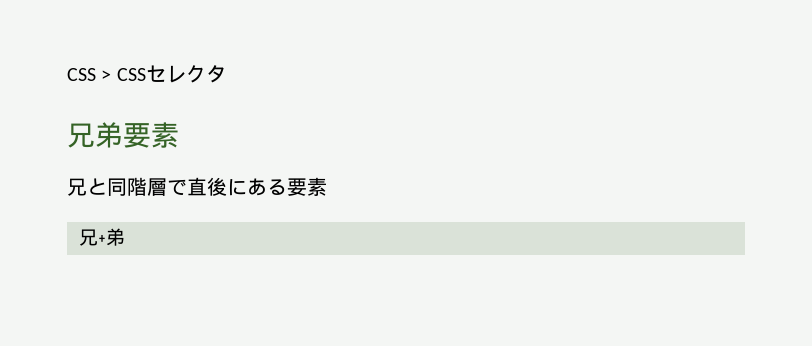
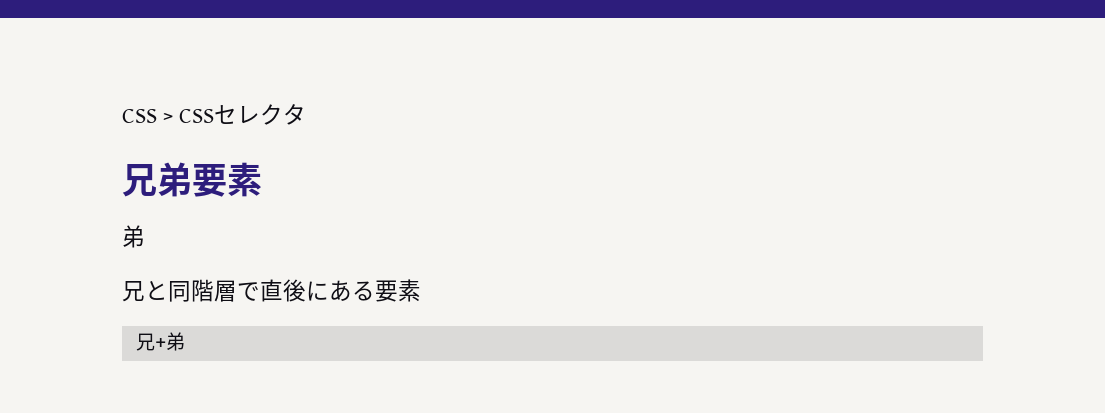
  兄弟要素
+ 弟

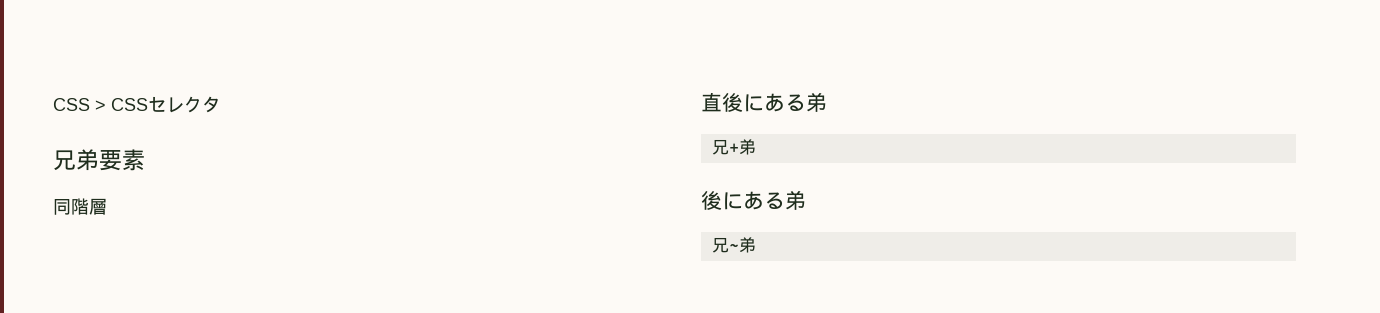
  兄弟要素
- 弟
- 兄と同階層で直後にある要素
+ 同階層
+ 直後にある弟
  兄+弟
+ 後にある弟
+ 兄~弟

